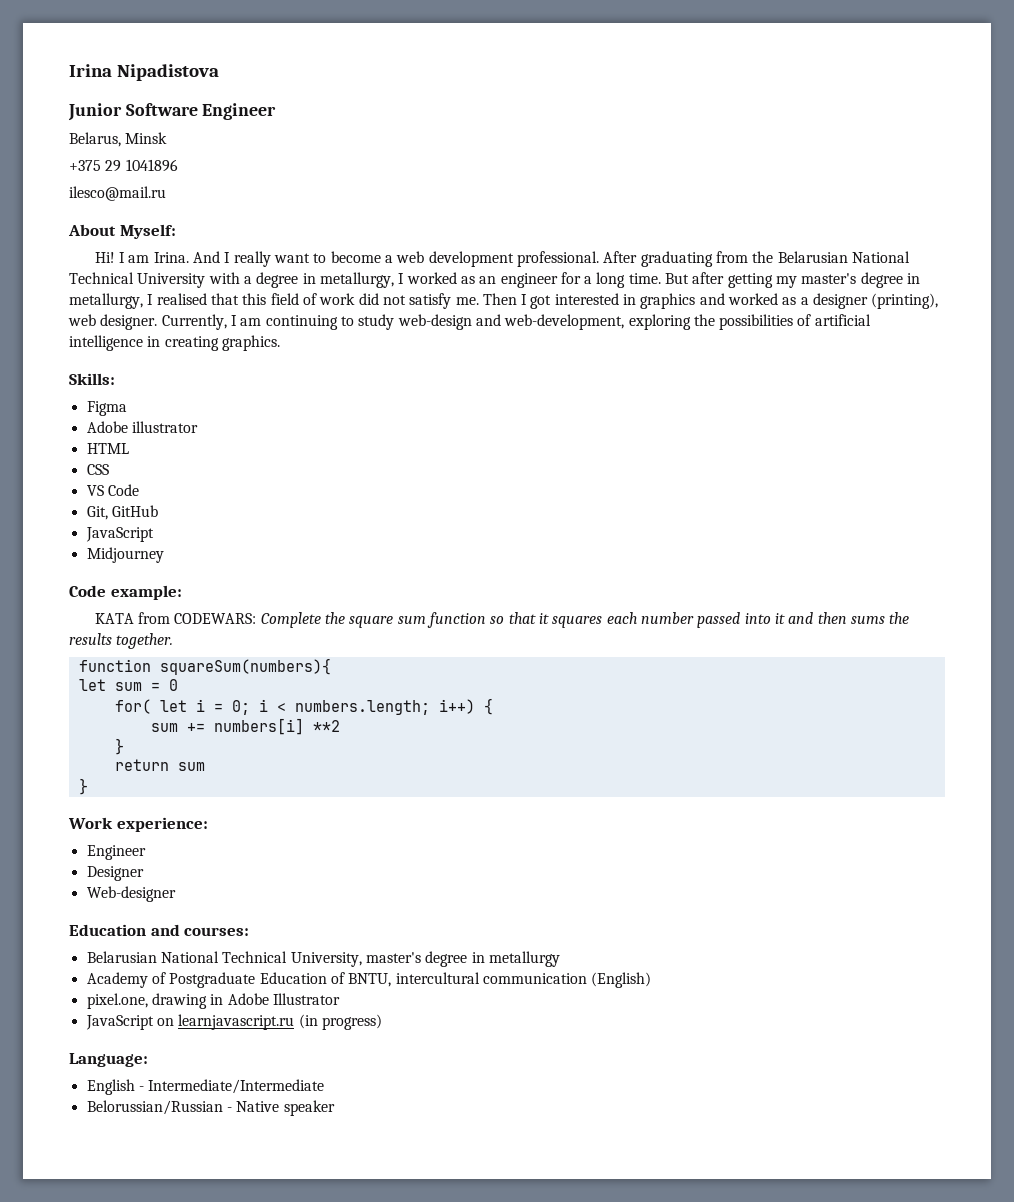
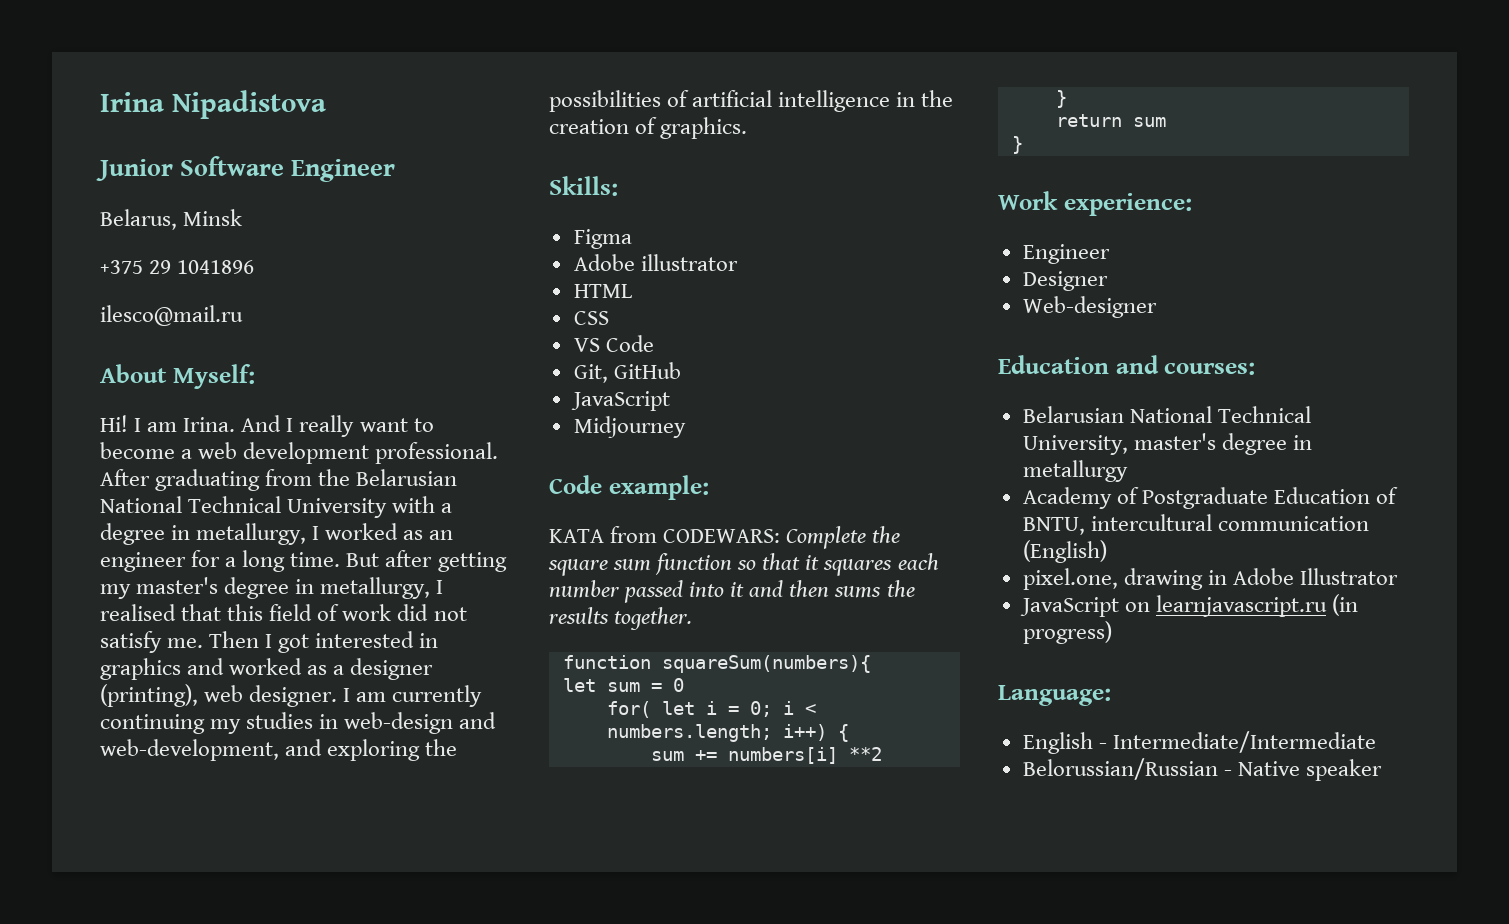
- Currently, I am continuing to study web-design and web-development, exploring the possibilities of artificial intelligence in creating graphics.
+ I am currently continuing my studies in web-design and web-development, and exploring the possibilities of artificial intelligence in the creation of graphics.

